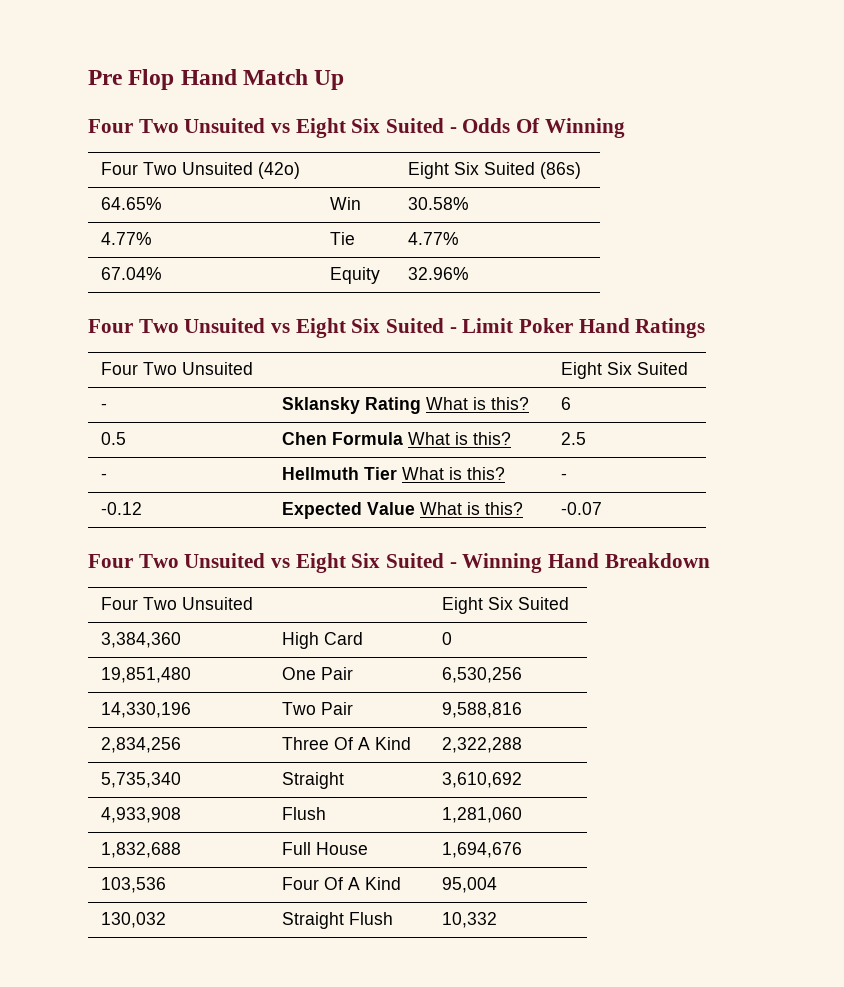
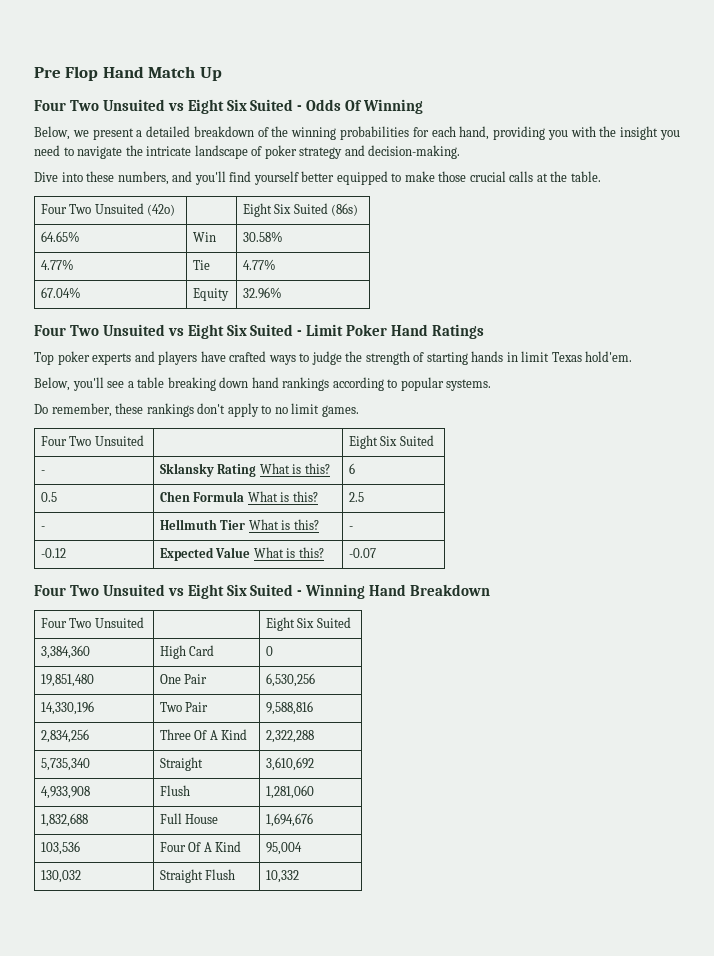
+ Below, we present a detailed breakdown of the winning probabilities for each hand, providing you with the insight you need to navigate the intricate landscape of poker strategy and decision-making.
+ Dive into these numbers, and you'll find yourself better equipped to make those crucial calls at the table.
+ Top poker experts and players have crafted ways to judge the strength of starting hands in limit Texas hold'em.
+ Below, you'll see a table breaking down hand rankings according to popular systems.
+ Do remember, these rankings don't apply to no limit games.

